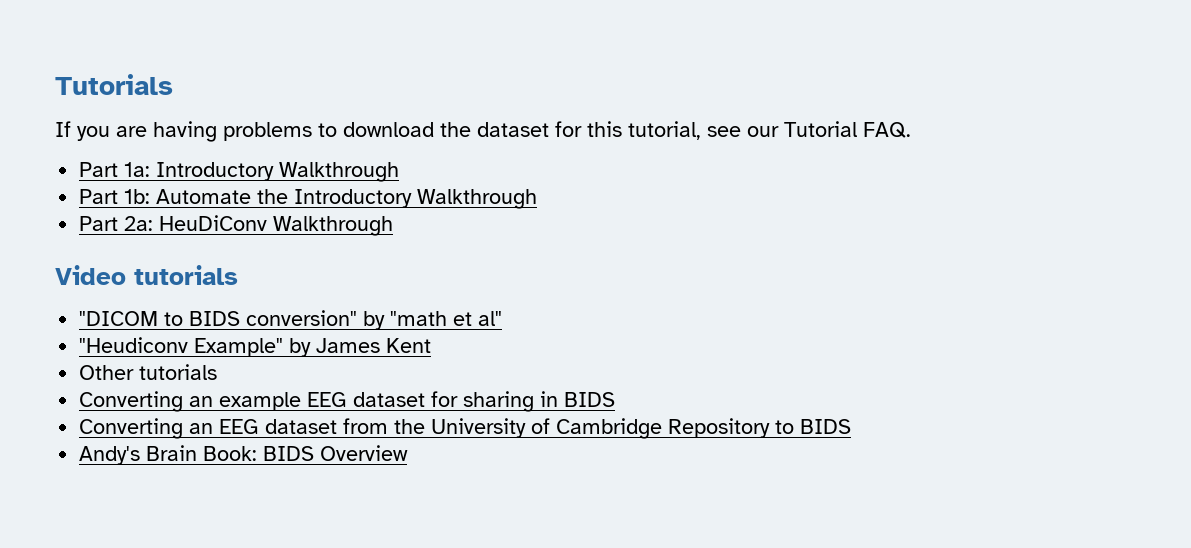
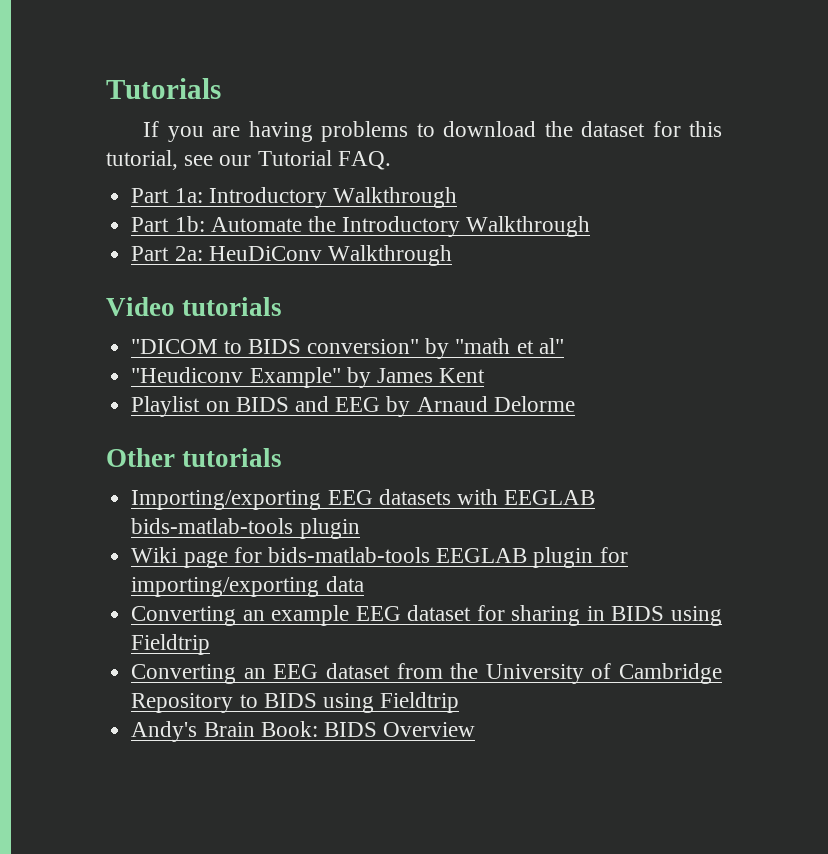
+ Playlist on BIDS and EEG by Arnaud Delorme
  Other tutorials
+ Importing/exporting EEG datasets with EEGLAB bids-matlab-tools plugin
+ Wiki page for bids-matlab-tools EEGLAB plugin for importing/exporting data
- Converting an example EEG dataset for sharing in BIDS
+ Converting an example EEG dataset for sharing in BIDS using Fieldtrip
- Converting an EEG dataset from the University of Cambridge Repository to BIDS
+ Converting an EEG dataset from the University of Cambridge Repository to BIDS using Fieldtrip

